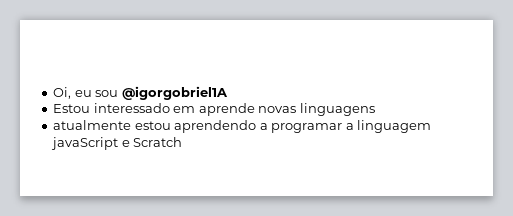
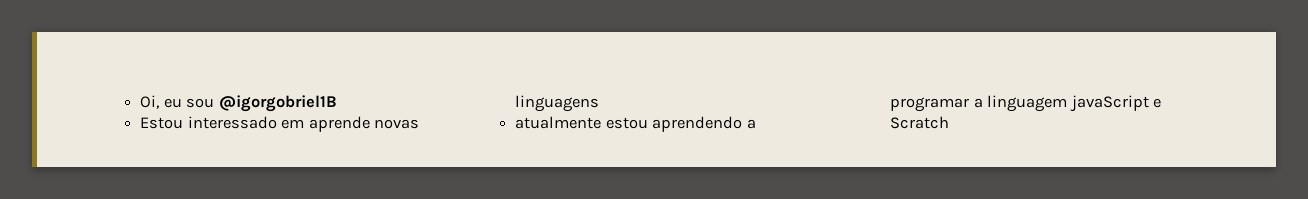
- Oi, eu sou @igorgobriel1A
+ Oi, eu sou @igorgobriel1B

